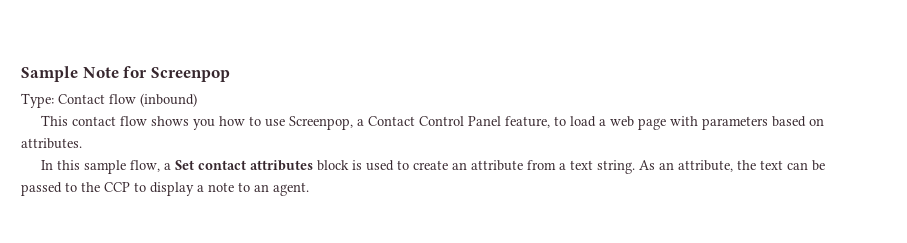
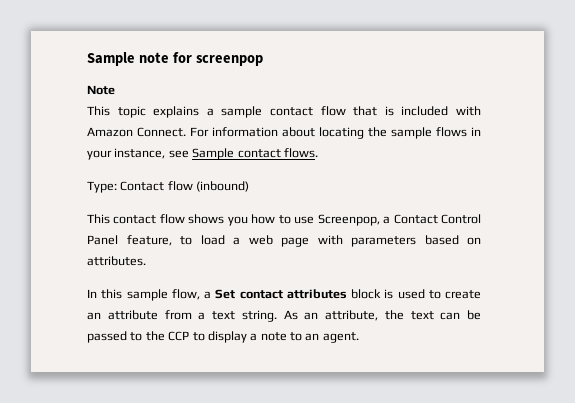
- Sample Note for Screenpop
+ Sample note for screenpop
+ Note
+ This topic explains a sample contact flow that is included with Amazon Connect. For information about locating the sample flows in your instance, see Sample contact flows.

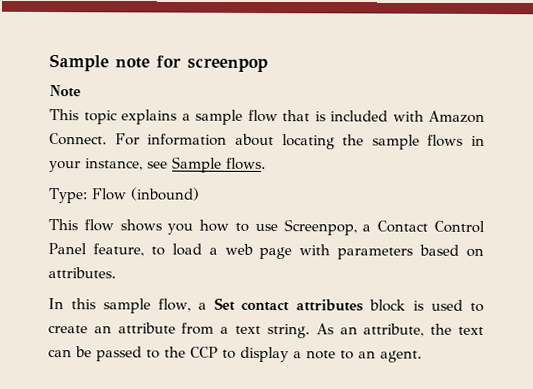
- This topic explains a sample contact flow that is included with Amazon Connect.
+ This topic explains a sample flow that is included with Amazon Connect.
- For information about locating the sample flows in your instance, see Sample contact flows.
+ For information about locating the sample flows in your instance, see Sample flows.
- Type: Contact flow (inbound)
+ Type: Flow (inbound)
- This contact flow shows you how to use Screenpop, a Contact Control Panel feature, to load a web page with parameters based on attributes.
+ This flow shows you how to use Screenpop, a Contact Control Panel feature, to load a web page with parameters based on attributes.

